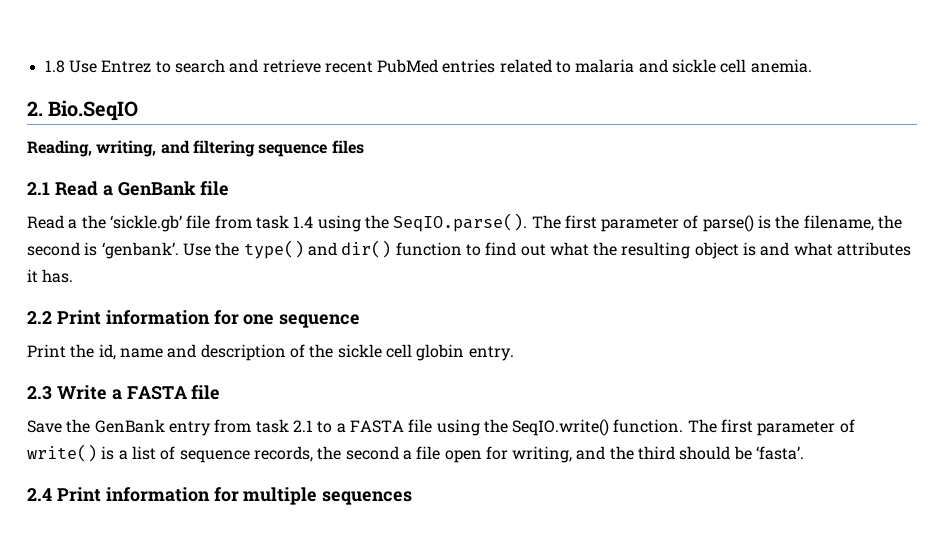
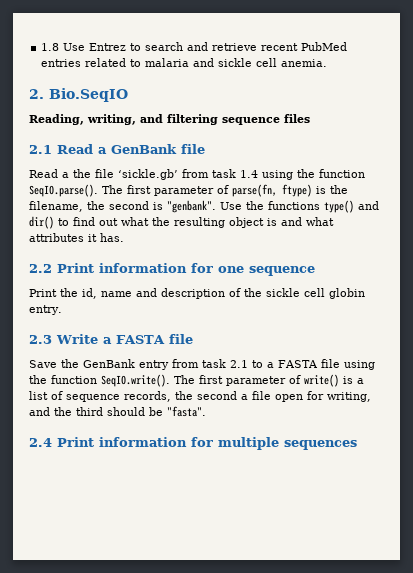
- Read a the ‘sickle.gb’ file from task 1.4 using the SeqIO.parse(). The first parameter of parse() is the filename, the second is ‘genbank’.
+ Read a the file ‘sickle.gb’ from task 1.4 using the function SeqIO.parse(). The first parameter of parse(fn, ftype) is the filename, the second is "genbank".
- Use the type() and dir() function to find out what the resulting object is and what attributes it has.
+ Use the functions type() and dir() to find out what the resulting object is and what attributes it has.
- Save the GenBank entry from task 2.1 to a FASTA file using the SeqIO.write() function. The first parameter of write() is a list of sequence records, the second a file open for writing, and the third should be ‘fasta’.
+ Save the GenBank entry from task 2.1 to a FASTA file using the function SeqIO.write(). The first parameter of write() is a list of sequence records, the second a file open for writing, and the third should be "fasta".

